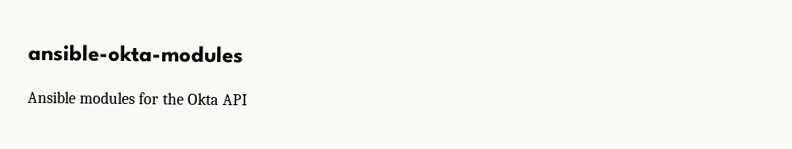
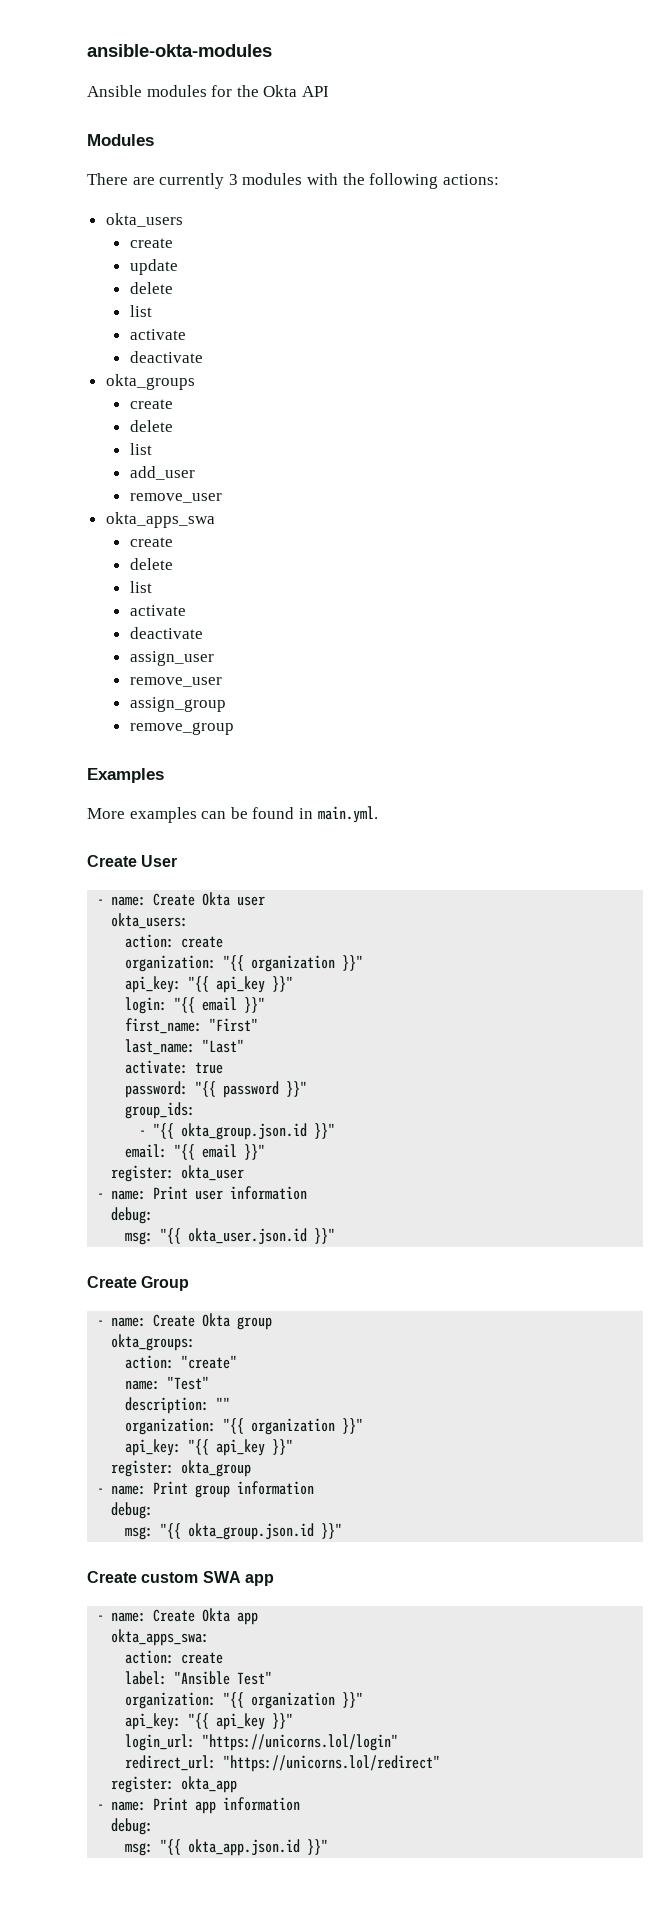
+ Modules
+ There are currently 3 modules with the following actions:
+ okta_users
+ create
+ update
+ delete
+ list
+ activate
+ deactivate
+ okta_groups
+ create
+ delete
+ list
+ add_user
+ remove_user
+ okta_apps_swa
+ create
+ delete
+ list
+ activate
+ deactivate
+ assign_user
+ remove_user
+ assign_group
+ remove_group
+ Examples
+ More examples can be found in main.yml.
+ Create User
+ - name: Create Okta user
+ okta_users:
+ action: create
+ organization: "{{ organization }}"
+ api_key: "{{ api_key }}"
+ login: "{{ email }}"
+ first_name: "First"
+ last_name: "Last"
+ activate: true
+ password: "{{ password }}"
+ group_ids:
+ - "{{ okta_group.json.id }}"
+ email: "{{ email }}"
+ register: okta_user
+ - name: Print user information
+ debug:
+ msg: "{{ okta_user.json.id }}"
+ Create Group
+ - name: Create Okta group
+ okta_groups:
+ action: "create"
+ name: "Test"
+ description: ""
+ organization: "{{ organization }}"
+ api_key: "{{ api_key }}"
+ register: okta_group
+ - name: Print group information
+ debug:
+ msg: "{{ okta_group.json.id }}"
+ Create custom SWA app
+ - name: Create Okta app
+ okta_apps_swa:
+ action: create
+ label: "Ansible Test"
+ organization: "{{ organization }}"
+ api_key: "{{ api_key }}"
+ login_url: "https://unicorns.lol/login"
+ redirect_url: "https://unicorns.lol/redirect"
+ register: okta_app
+ - name: Print app information
+ debug:
+ msg: "{{ okta_app.json.id }}"

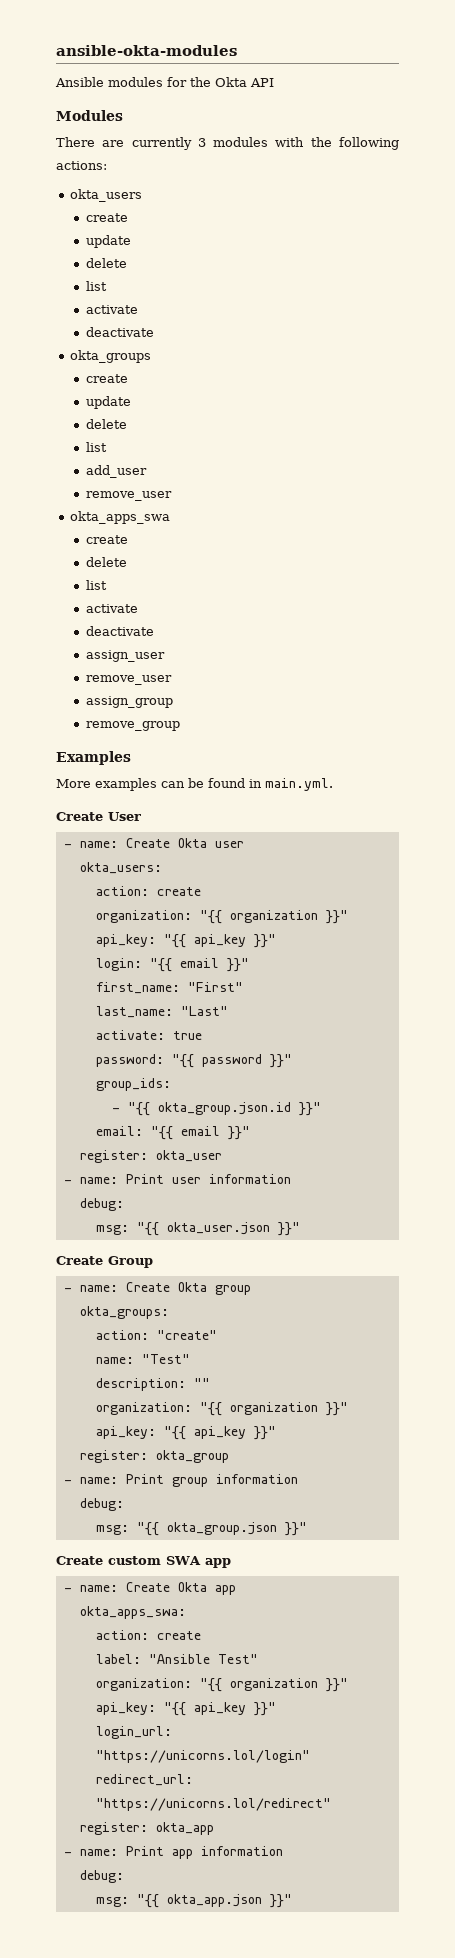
  okta_groups
  create
+ update
- msg: "{{ okta_user.json.id }}"
+ msg: "{{ okta_user.json }}"
- msg: "{{ okta_group.json.id }}"
+ msg: "{{ okta_group.json }}"
- msg: "{{ okta_app.json.id }}"
+ msg: "{{ okta_app.json }}"

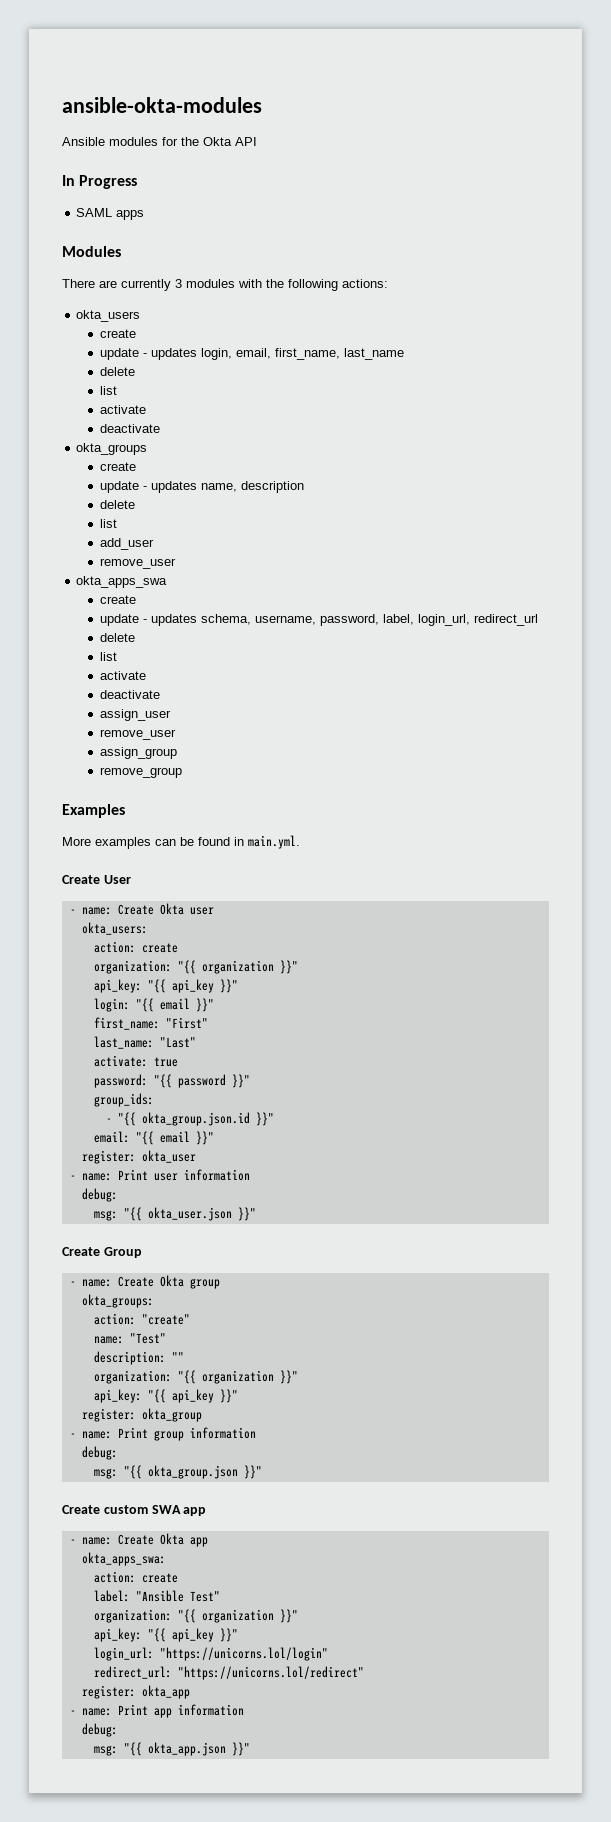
+ In Progress
+ SAML apps
  okta_users
  create
- update
+ update - updates login, email, first_name, last_name
  okta_groups
  create
- update
+ update - updates name, description
+ update - updates schema, username, password, label, login_url, redirect_url

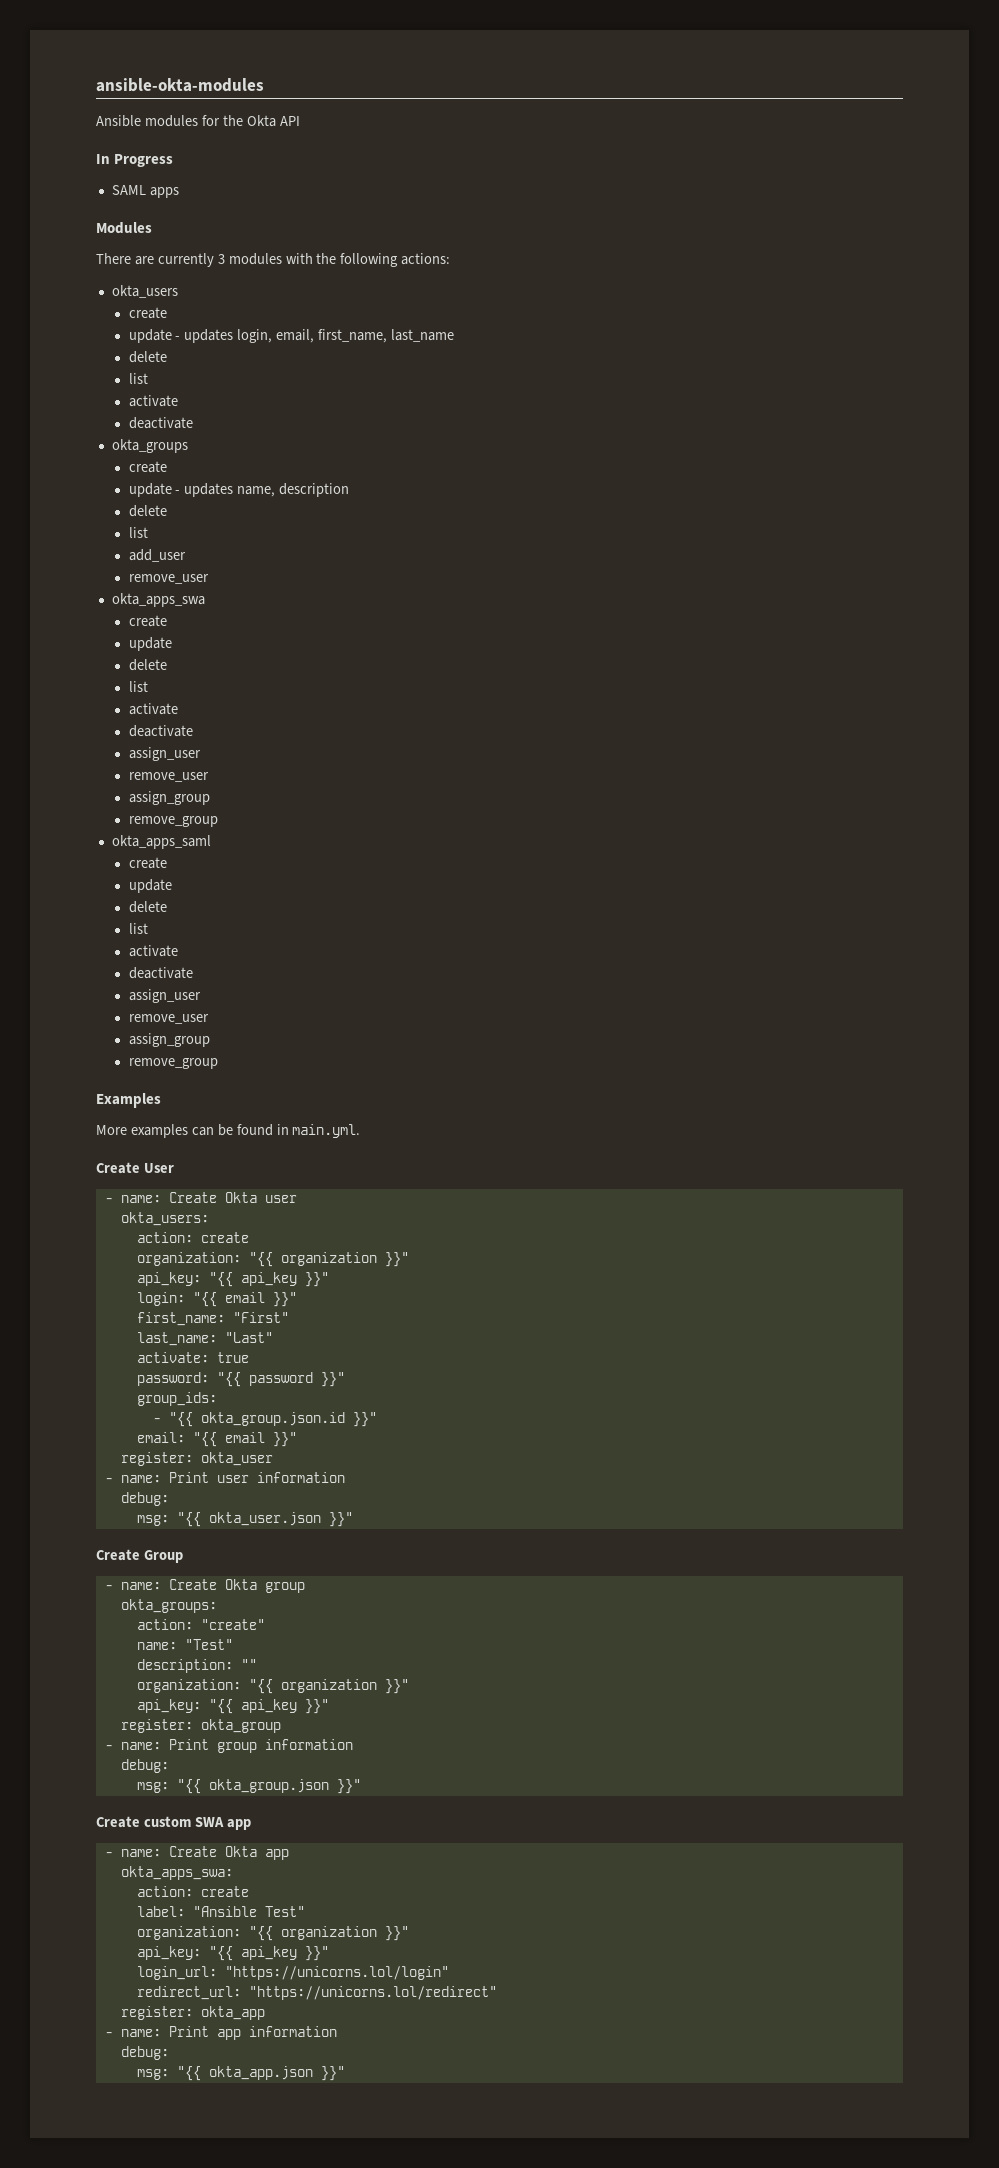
  okta_apps_swa
  create
- update - updates schema, username, password, label, login_url, redirect_url
+ update
+ delete
+ list
+ activate
+ deactivate
+ assign_user
+ remove_user
+ assign_group
+ remove_group
+ okta_apps_saml
+ create
+ update

